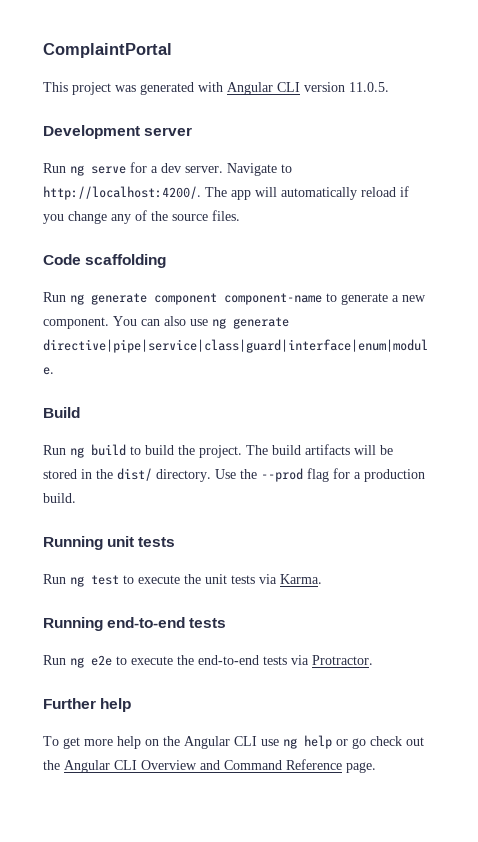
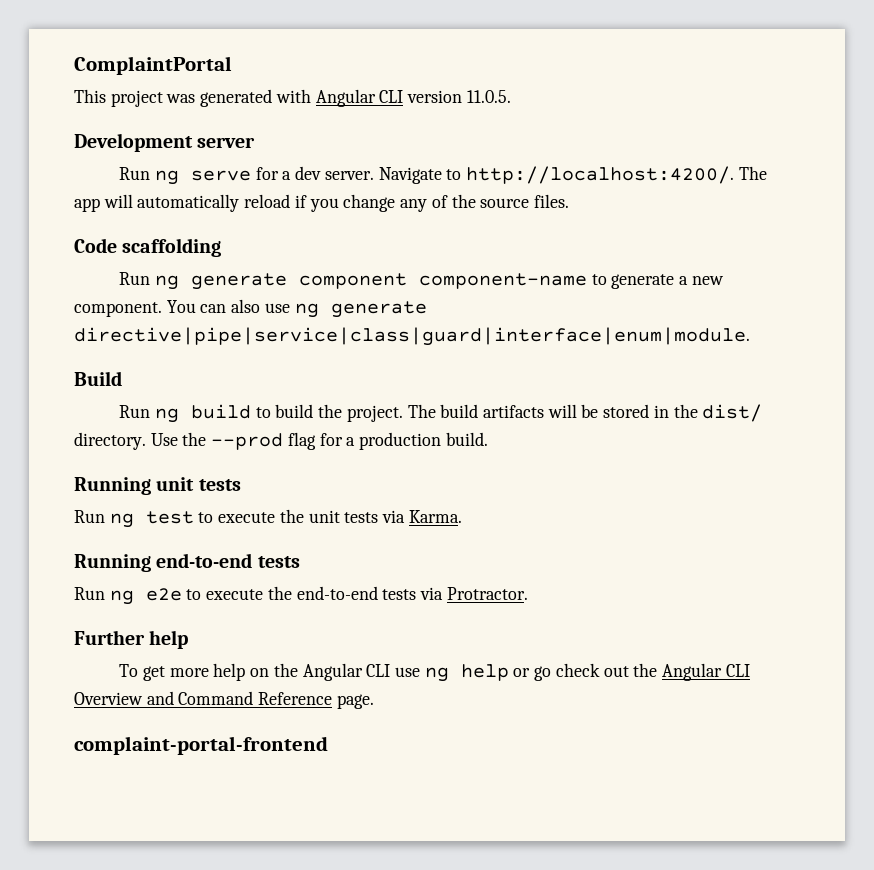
+ complaint-portal-frontend

